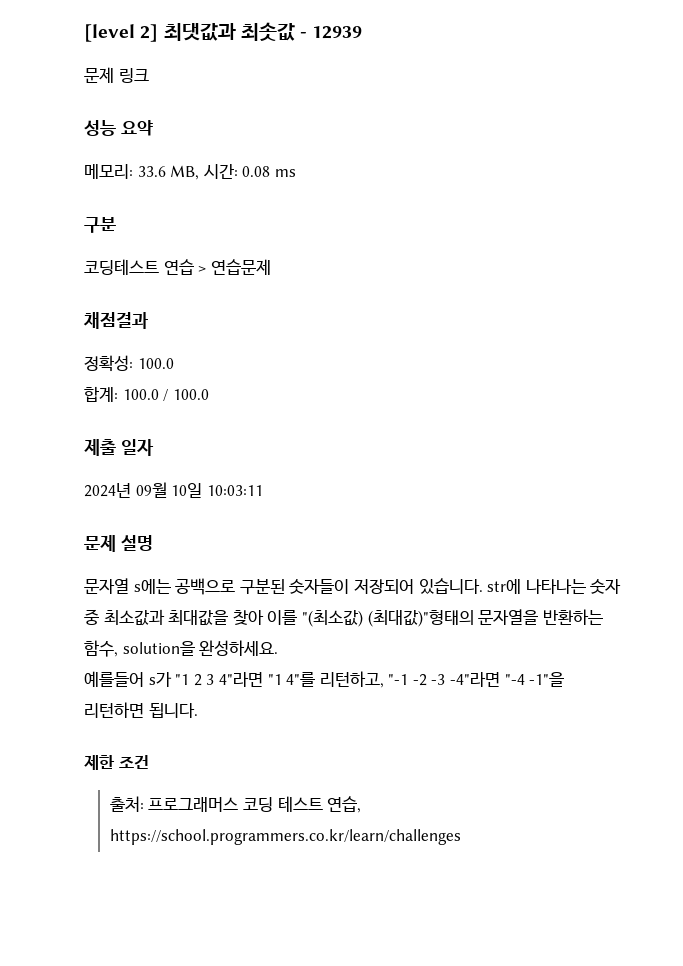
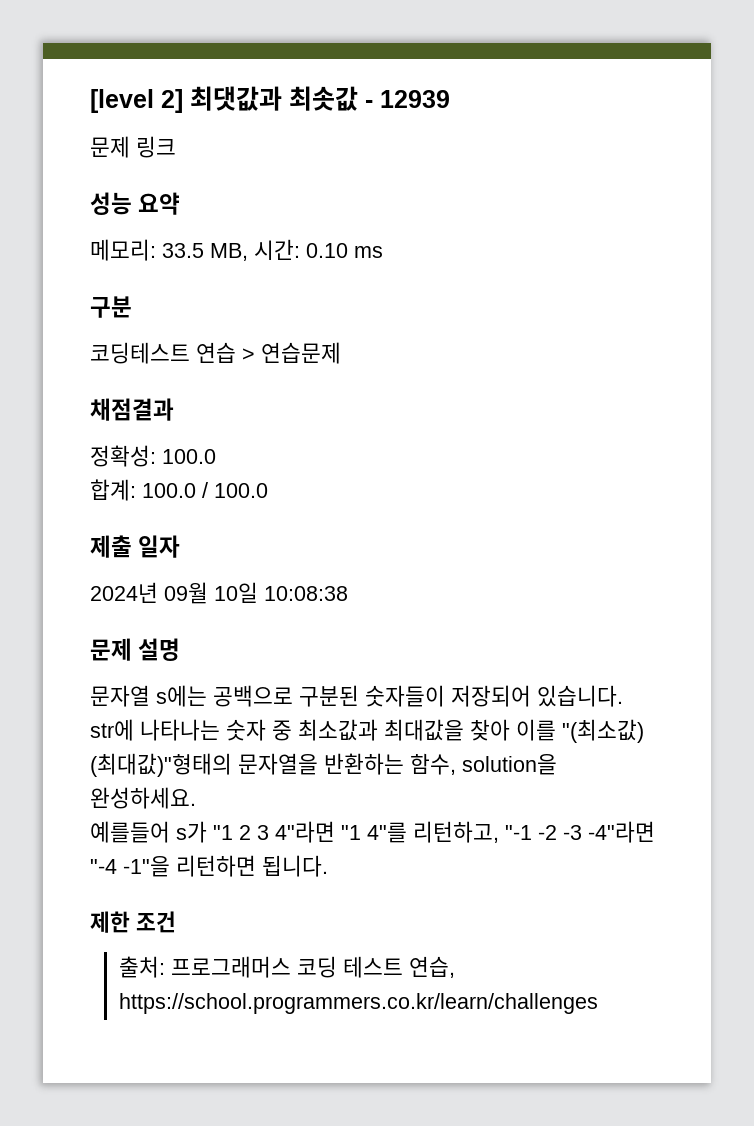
- 메모리: 33.6 MB, 시간: 0.08 ms
+ 메모리: 33.5 MB, 시간: 0.10 ms
- 2024년 09월 10일 10:03:11
+ 2024년 09월 10일 10:08:38

